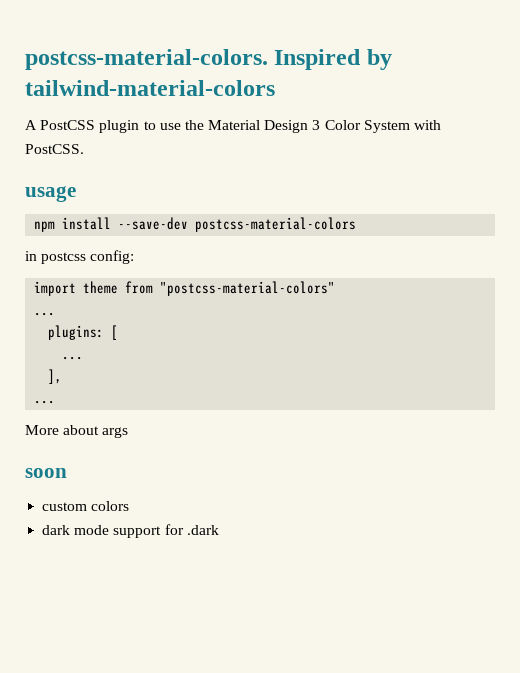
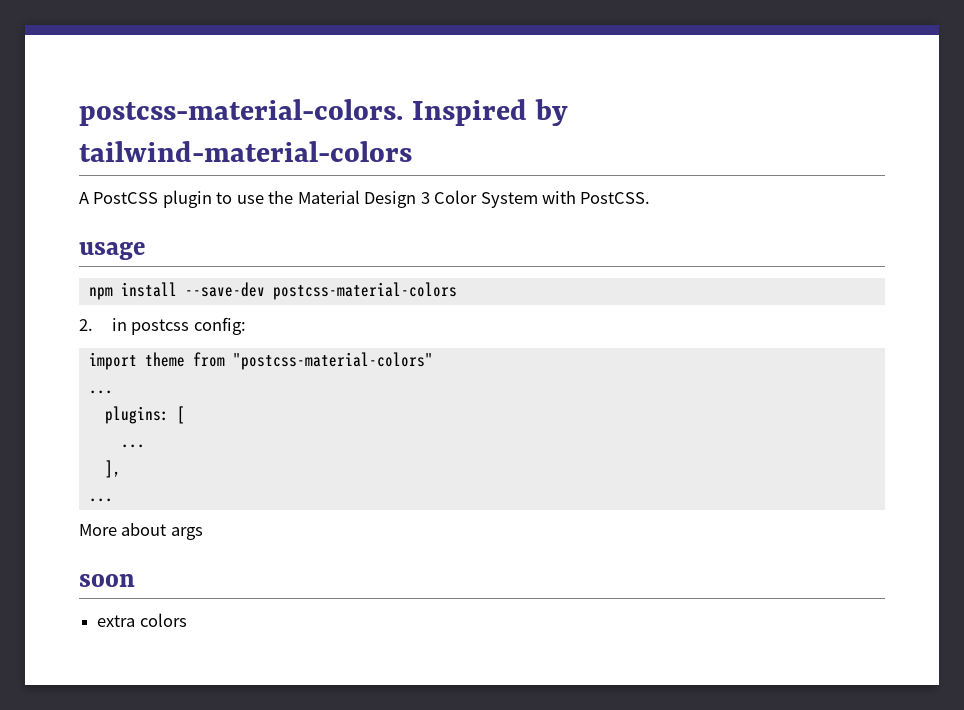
- in postcss config:
+ 2. in postcss config:
- custom colors
+ extra colors
- dark mode support for .dark

